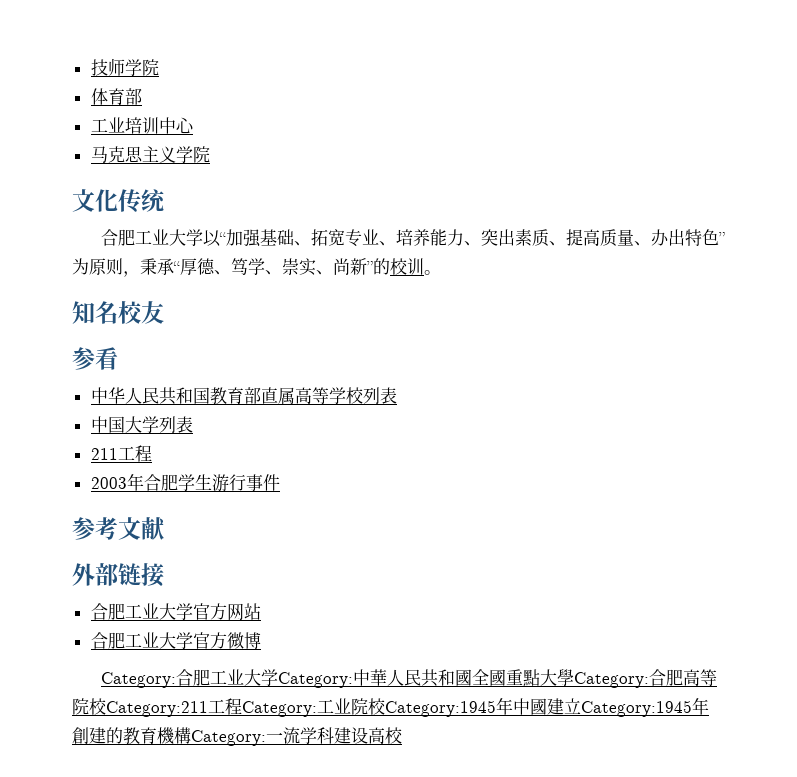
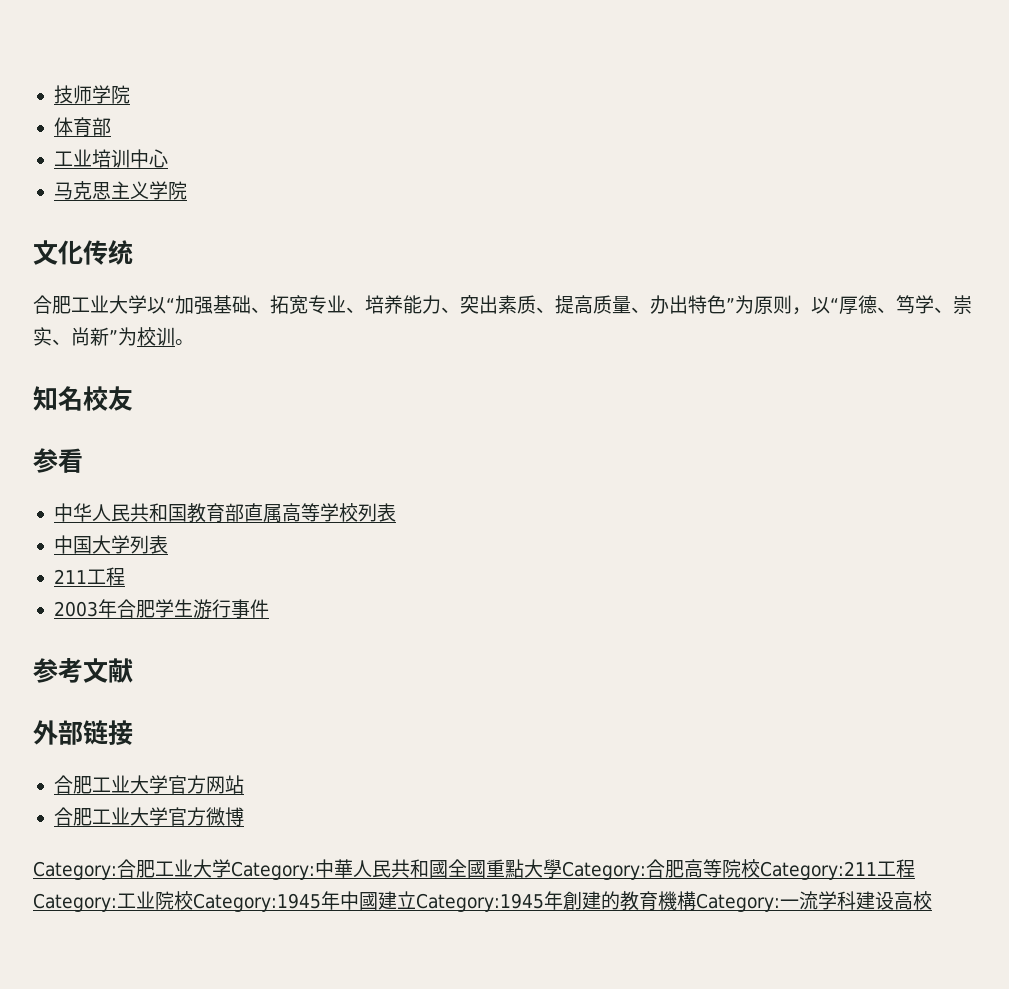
- 合肥工业大学以“加强基础、拓宽专业、培养能力、突出素质、提高质量、办出特色”为原则，秉承“厚德、笃学、崇实、尚新”的校训。
+ 合肥工业大学以“加强基础、拓宽专业、培养能力、突出素质、提高质量、办出特色”为原则，以“厚德、笃学、崇实、尚新”为校训。

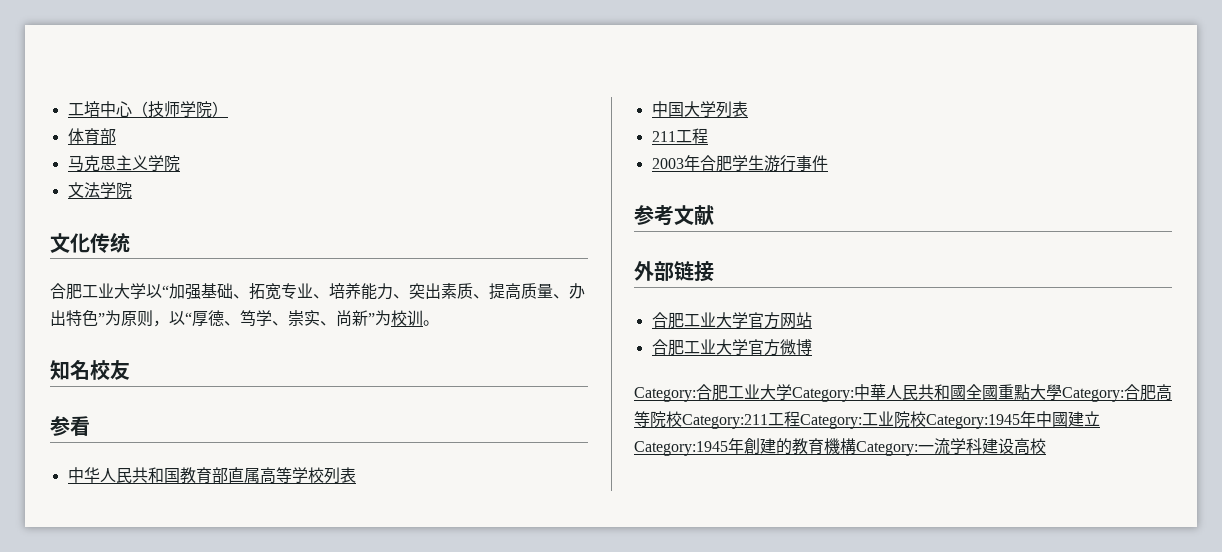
- 技师学院
+ 工培中心（技师学院）
- 工业培训中心
+ 文法学院

